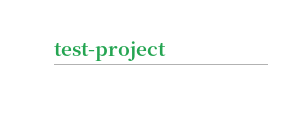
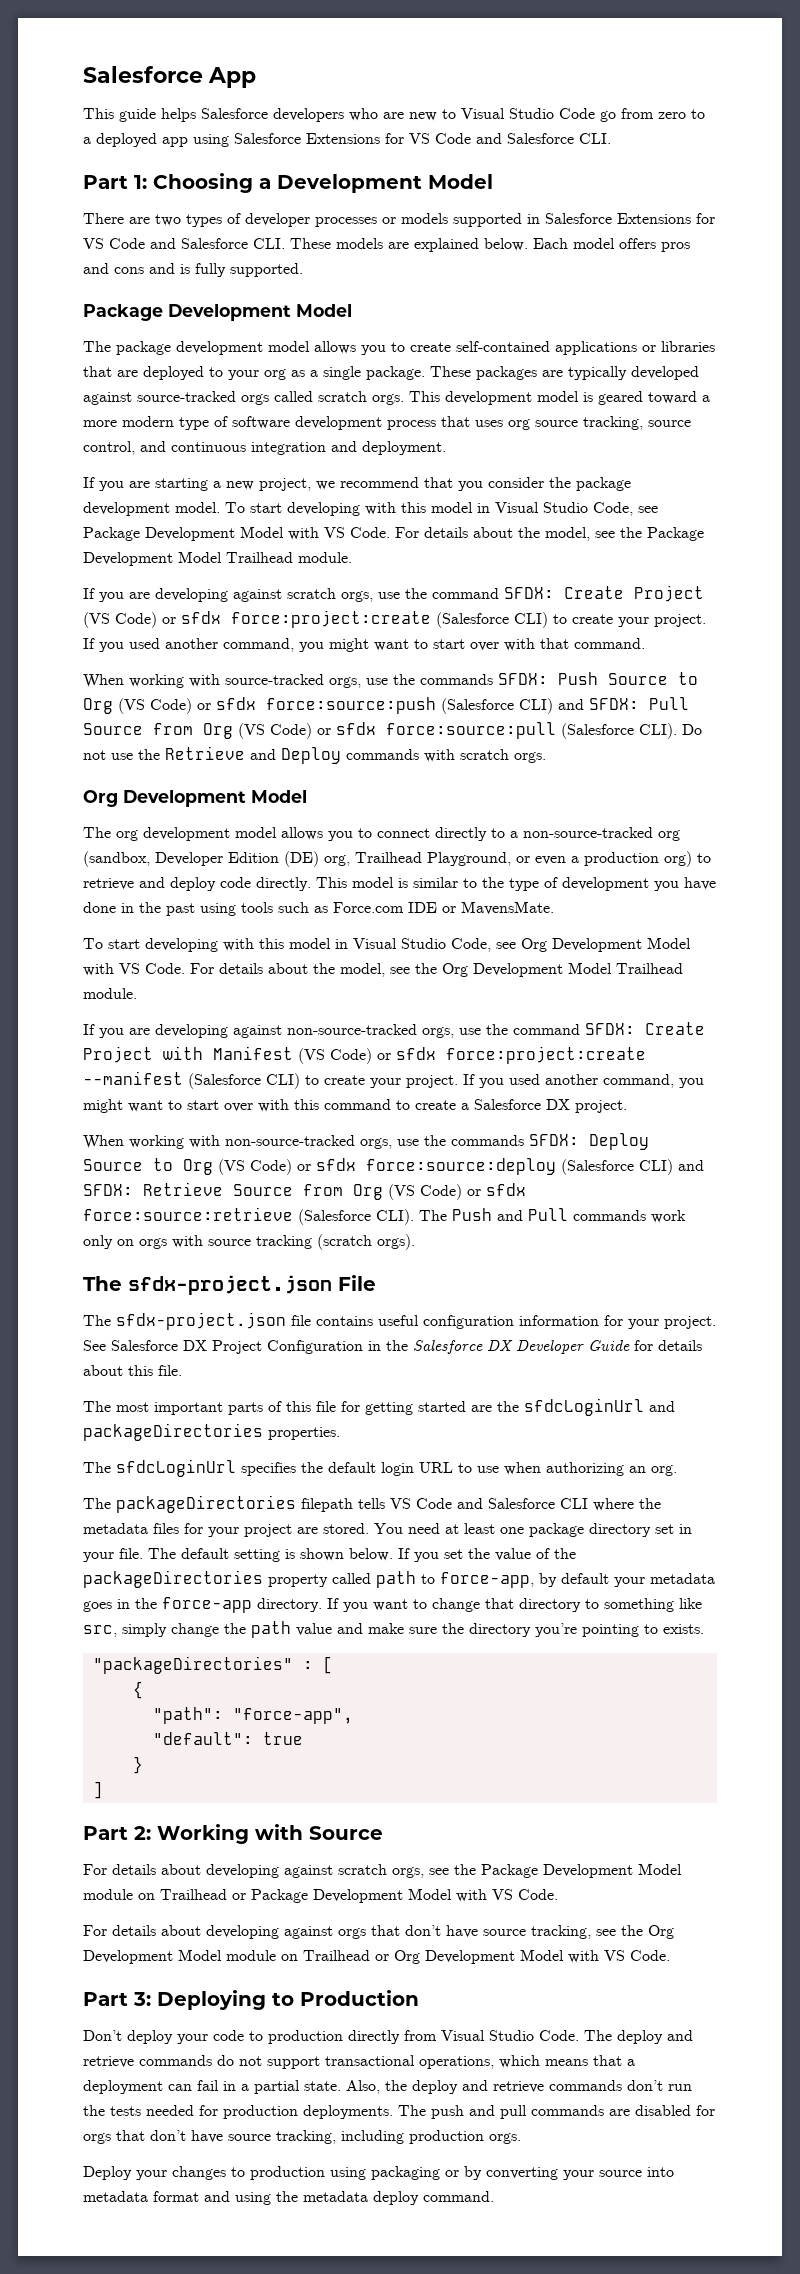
- test-project
+ Salesforce App
+ This guide helps Salesforce developers who are new to Visual Studio Code go from zero to a deployed app using Salesforce Extensions for VS Code and Salesforce CLI.
+ Part 1: Choosing a Development Model
+ There are two types of developer processes or models supported in Salesforce Extensions for VS Code and Salesforce CLI. These models are explained below. Each model offers pros and cons and is fully supported.
+ Package Development Model
+ The package development model allows you to create self-contained applications or libraries that are deployed to your org as a single package. These packages are typically developed against source-tracked orgs called scratch orgs. This development model is geared toward a more modern type of software development process that uses org source tracking, source control, and continuous integration and deployment.
+ If you are starting a new project, we recommend that you consider the package development model. To start developing with this model in Visual Studio Code, see Package Development Model with VS Code. For details about the model, see the Package Development Model Trailhead module.
+ If you are developing against scratch orgs, use the command SFDX: Create Project (VS Code) or sfdx force:project:create (Salesforce CLI) to create your project. If you used another command, you might want to start over with that command.
+ When working with source-tracked orgs, use the commands SFDX: Push Source to Org (VS Code) or sfdx force:source:push (Salesforce CLI) and SFDX: Pull Source from Org (VS Code) or sfdx force:source:pull (Salesforce CLI). Do not use the Retrieve and Deploy commands with scratch orgs.
+ Org Development Model
+ The org development model allows you to connect directly to a non-source-tracked org (sandbox, Developer Edition (DE) org, Trailhead Playground, or even a production org) to retrieve and deploy code directly. This model is similar to the type of development you have done in the past using tools such as Force.com IDE or MavensMate.
+ To start developing with this model in Visual Studio Code, see Org Development Model with VS Code. For details about the model, see the Org Development Model Trailhead module.
+ If you are developing against non-source-tracked orgs, use the command SFDX: Create Project with Manifest (VS Code) or sfdx force:project:create --manifest (Salesforce CLI) to create your project. If you used another command, you might want to start over with this command to create a Salesforce DX project.
+ When working with non-source-tracked orgs, use the commands SFDX: Deploy Source to Org (VS Code) or sfdx force:source:deploy (Salesforce CLI) and SFDX: Retrieve Source from Org (VS Code) or sfdx force:source:retrieve (Salesforce CLI). The Push and Pull commands work only on orgs with source tracking (scratch orgs).
+ The sfdx-project.json File
+ The sfdx-project.json file contains useful configuration information for your project. See Salesforce DX Project Configuration in the Salesforce DX Developer Guide for details about this file.
+ The most important parts of this file for getting started are the sfdcLoginUrl and packageDirectories properties.
+ The sfdcLoginUrl specifies the default login URL to use when authorizing an org.
+ The packageDirectories filepath tells VS Code and Salesforce CLI where the metadata files for your project are stored. You need at least one package directory set in your file. The default setting is shown below. If you set the value of the packageDirectories property called path to force-app, by default your metadata goes in the force-app directory. If you want to change that directory to something like src, simply change the path value and make sure the directory you’re pointing to exists.
+ "packageDirectories" : [
+ {
+ "path": "force-app",
+ "default": true
+ }
+ ]
+ Part 2: Working with Source
+ For details about developing against scratch orgs, see the Package Development Model module on Trailhead or Package Development Model with VS Code.
+ For details about developing against orgs that don’t have source tracking, see the Org Development Model module on Trailhead or Org Development Model with VS Code.
+ Part 3: Deploying to Production
+ Don’t deploy your code to production directly from Visual Studio Code. The deploy and retrieve commands do not support transactional operations, which means that a deployment can fail in a partial state. Also, the deploy and retrieve commands don’t run the tests needed for production deployments. The push and pull commands are disabled for orgs that don’t have source tracking, including production orgs.
+ Deploy your changes to production using packaging or by converting your source into metadata format and using the metadata deploy command.

